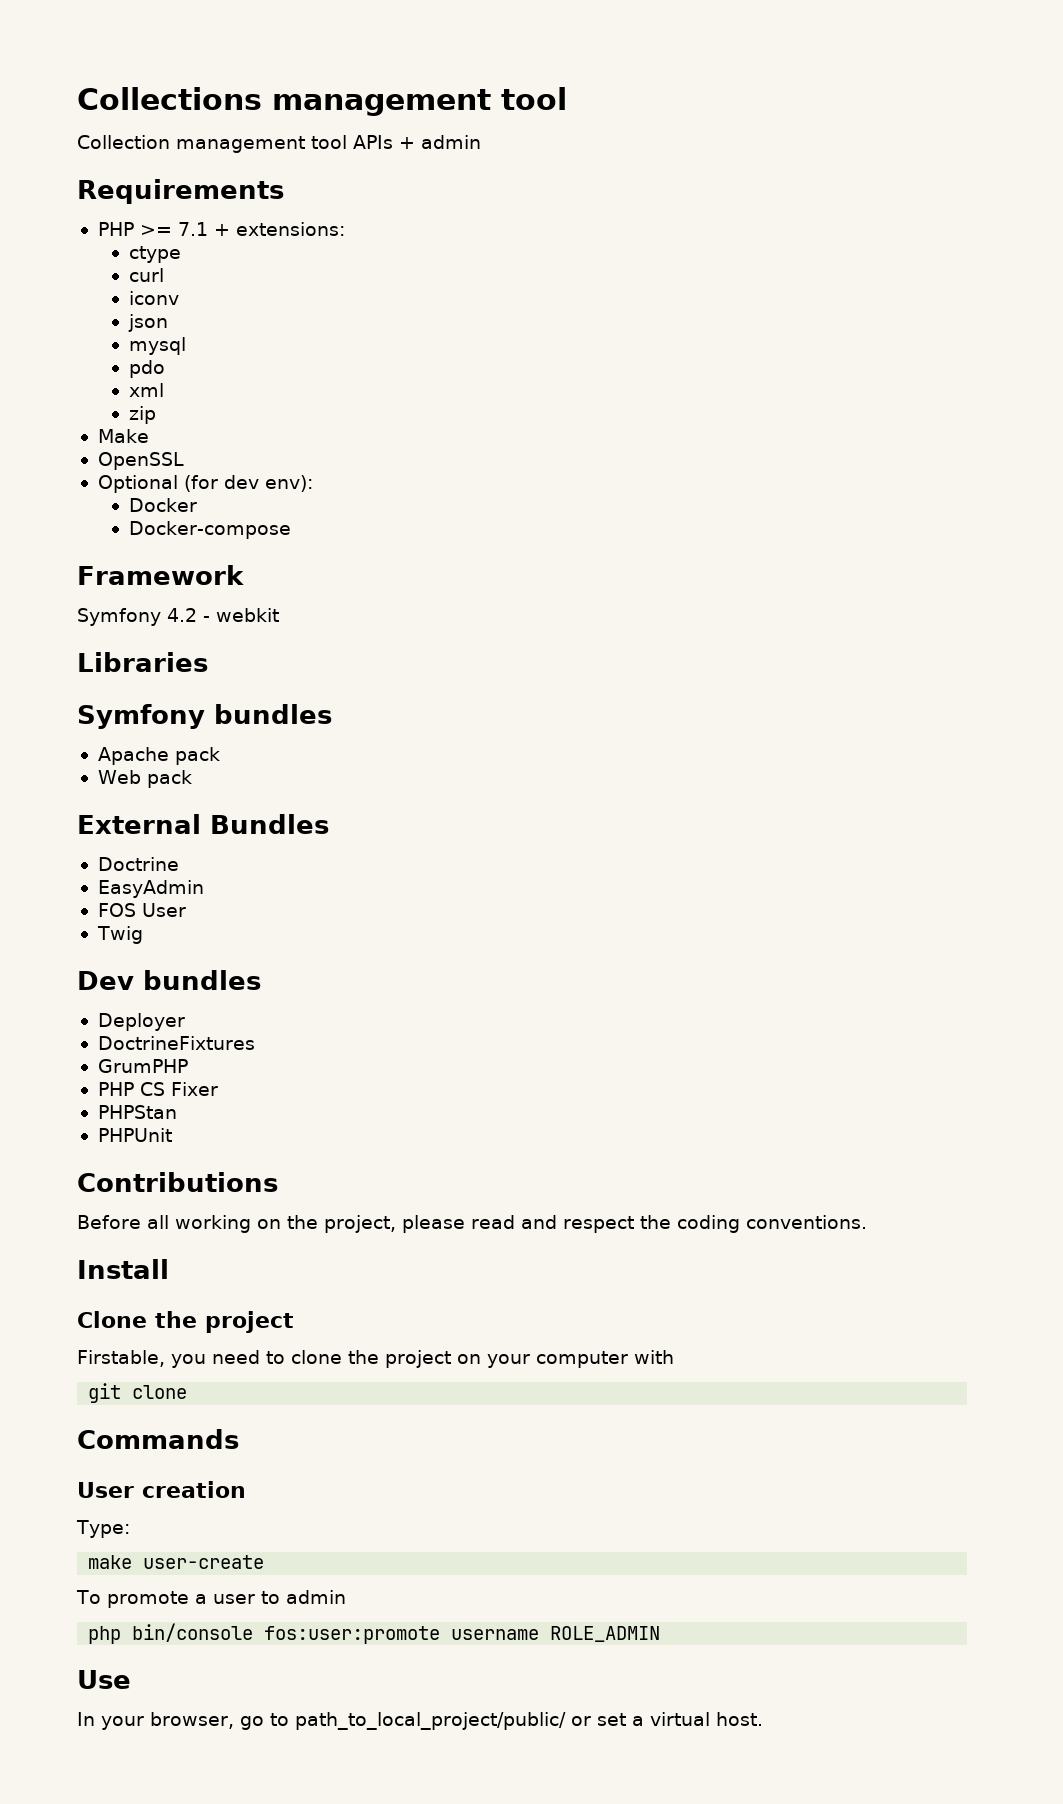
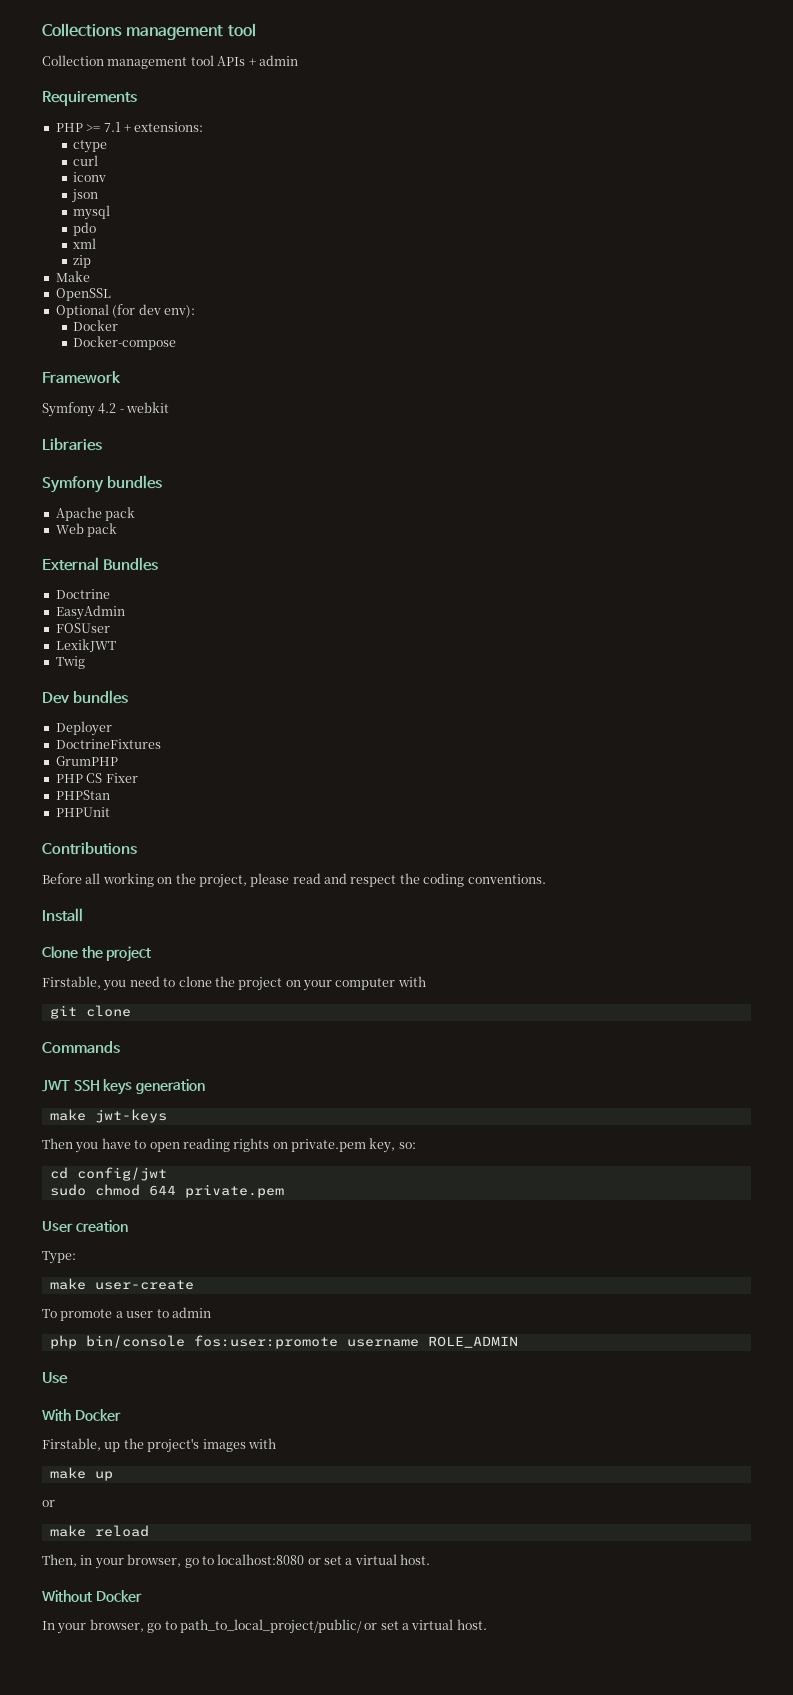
- FOS User
+ FOSUser
+ LexikJWT
+ JWT SSH keys generation
+ make jwt-keys
+ Then you have to open reading rights on private.pem key, so:
+ cd config/jwt
+ sudo chmod 644 private.pem
+ With Docker
+ Firstable, up the project's images with
+ make up
+ or
+ make reload
+ Then, in your browser, go to localhost:8080 or set a virtual host.
+ Without Docker

